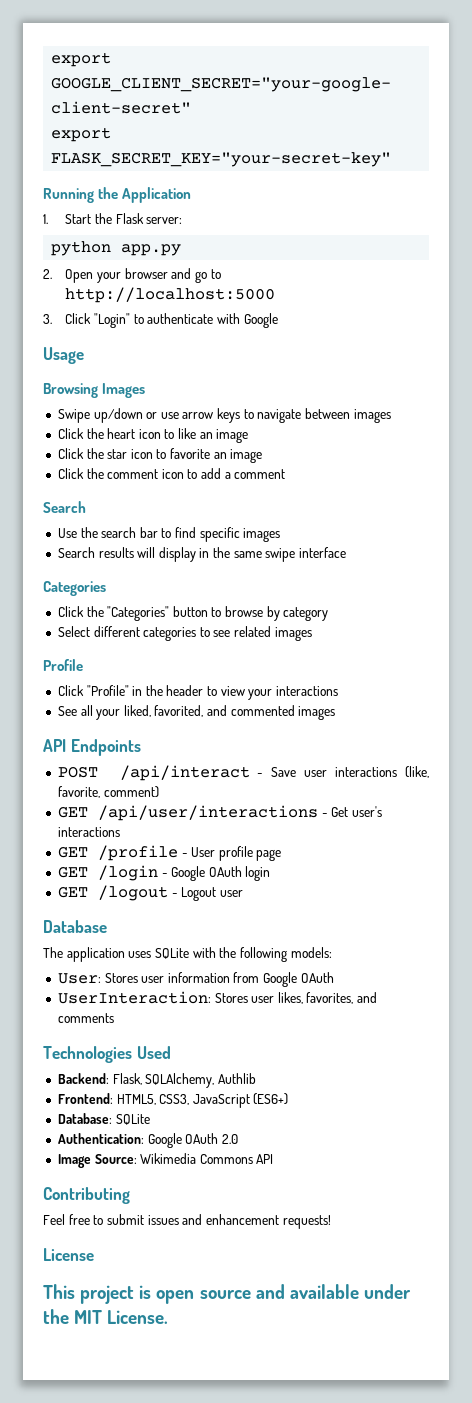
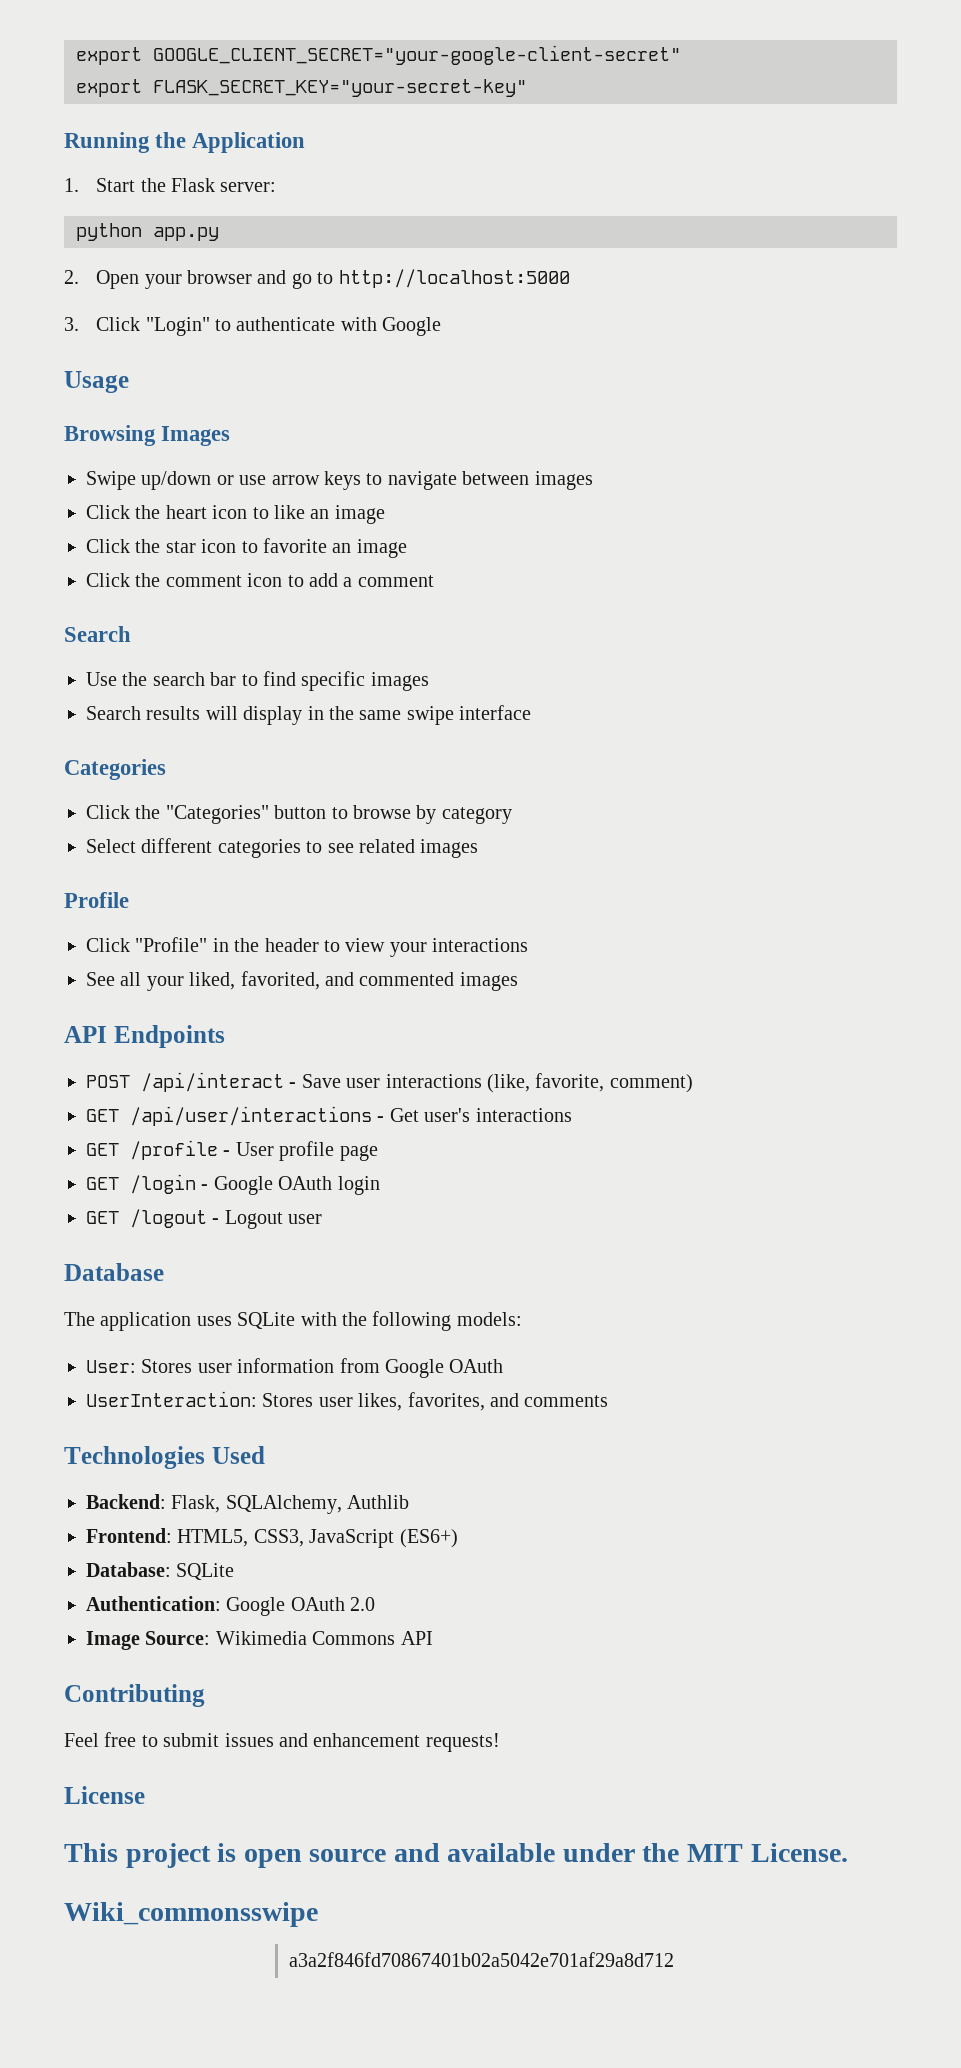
+ Wiki_commonsswipe
+ a3a2f846fd70867401b02a5042e701af29a8d712

